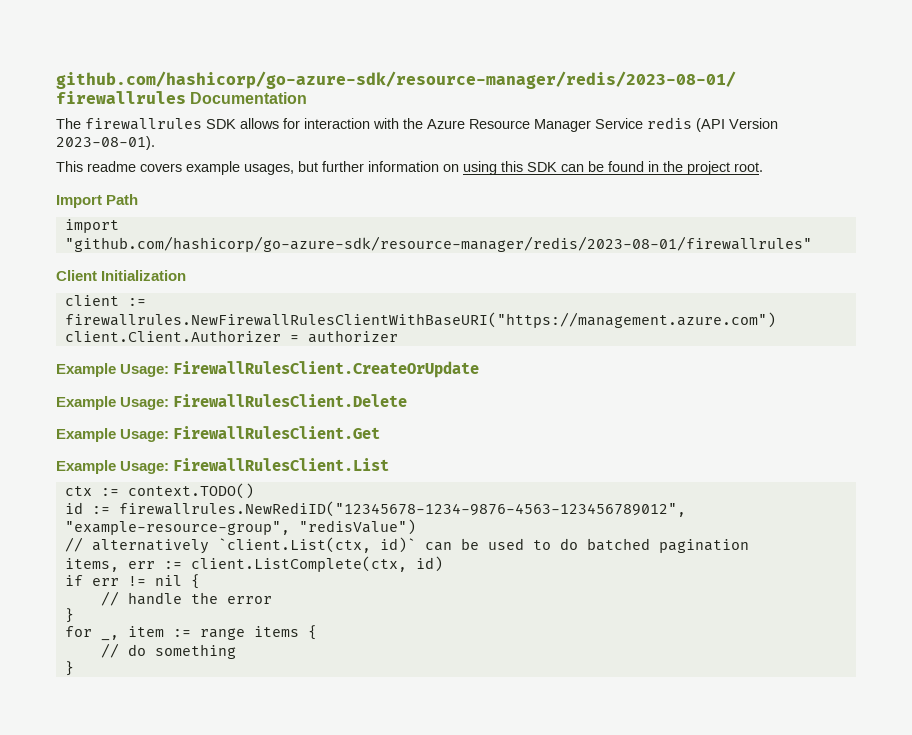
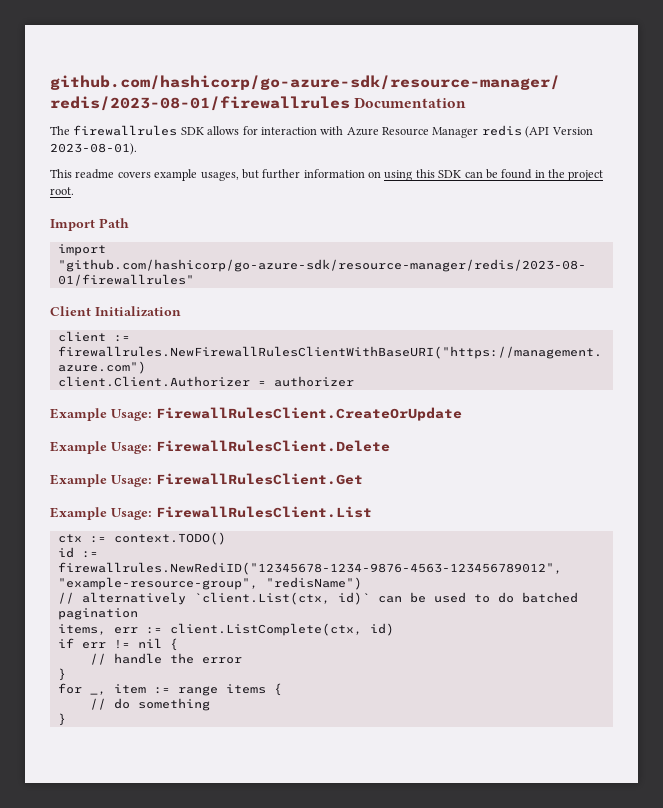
- The firewallrules SDK allows for interaction with the Azure Resource Manager Service redis (API Version 2023-08-01).
+ The firewallrules SDK allows for interaction with Azure Resource Manager redis (API Version 2023-08-01).
- id := firewallrules.NewRediID("12345678-1234-9876-4563-123456789012", "example-resource-group", "redisValue")
+ id := firewallrules.NewRediID("12345678-1234-9876-4563-123456789012", "example-resource-group", "redisName")

